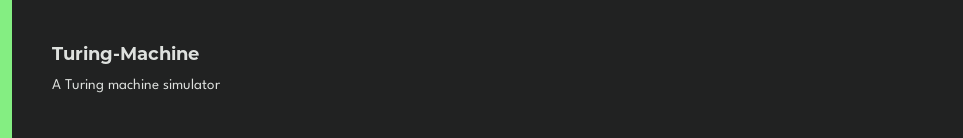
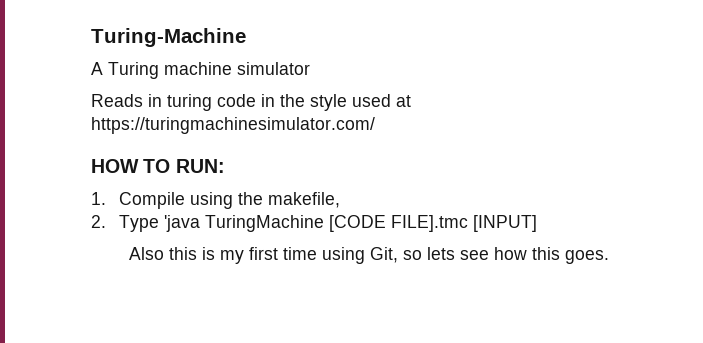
+ Reads in turing code in the style used at https://turingmachinesimulator.com/
+ HOW TO RUN:
+ 1. Compile using the makefile,
+ 2. Type 'java TuringMachine [CODE FILE].tmc [INPUT]
+ Also this is my first time using Git, so lets see how this goes.

